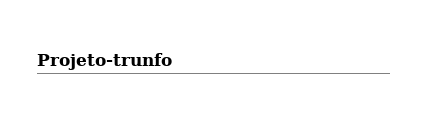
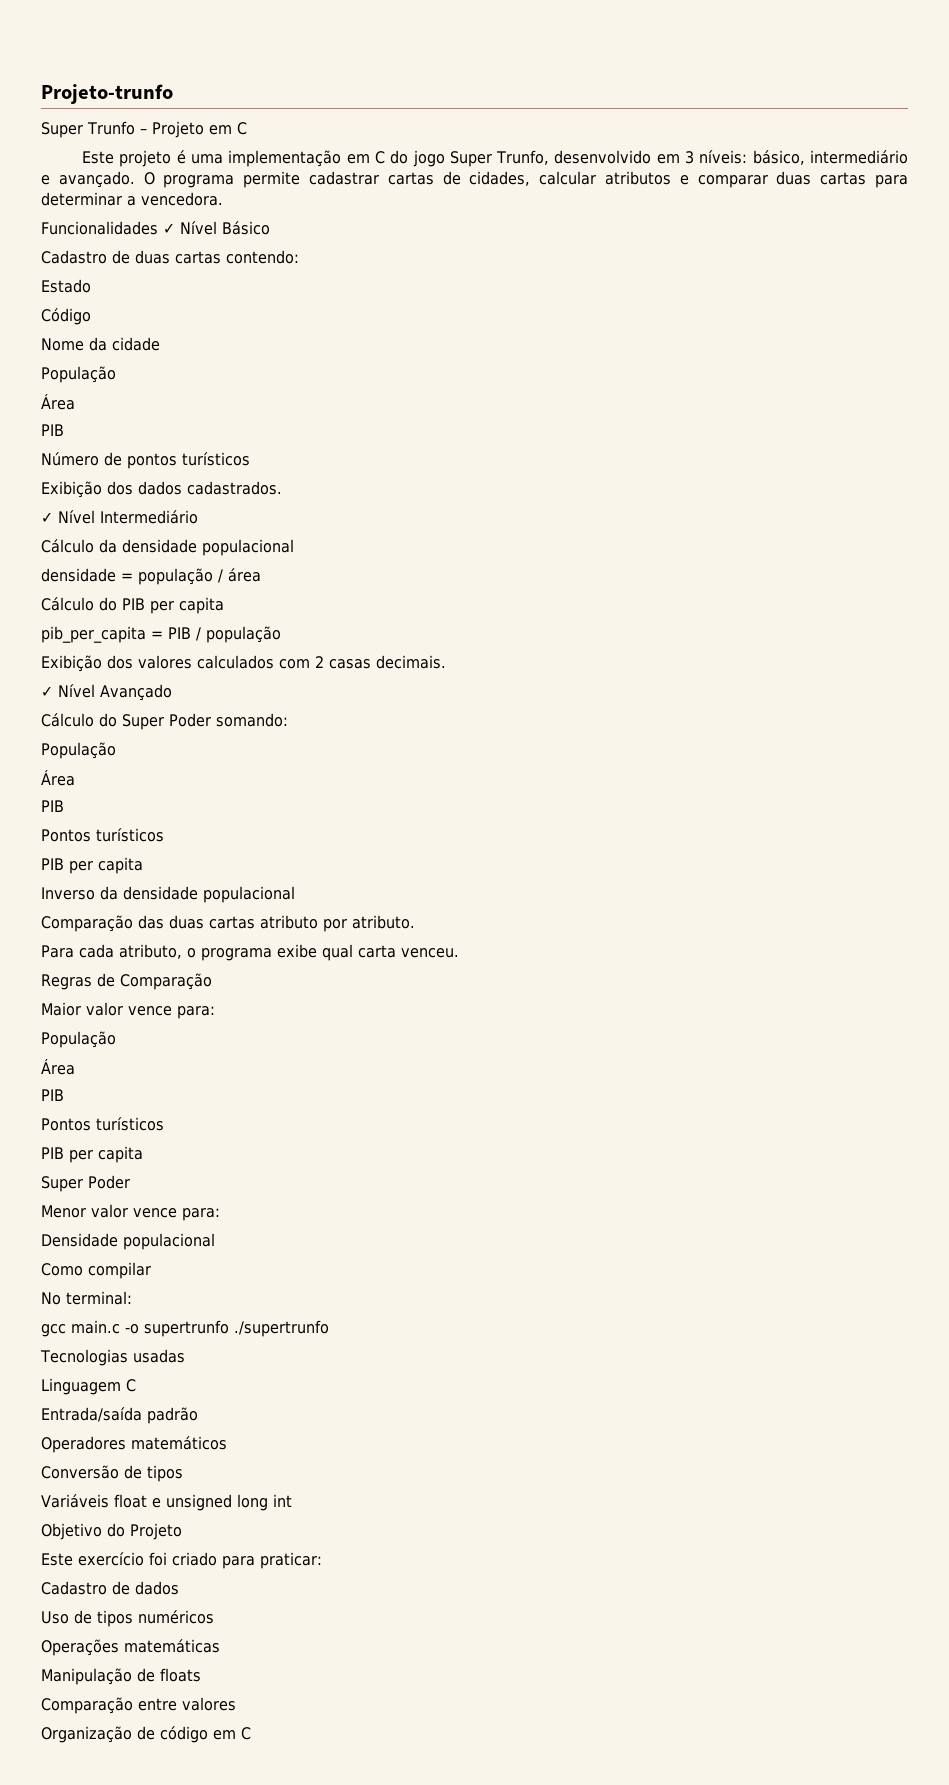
+ Super Trunfo – Projeto em C
+ Este projeto é uma implementação em C do jogo Super Trunfo, desenvolvido em 3 níveis: básico, intermediário e avançado. O programa permite cadastrar cartas de cidades, calcular atributos e comparar duas cartas para determinar a vencedora.
+ Funcionalidades ✓ Nível Básico
+ Cadastro de duas cartas contendo:
+ Estado
+ Código
+ Nome da cidade
+ População
+ Área
+ PIB
+ Número de pontos turísticos
+ Exibição dos dados cadastrados.
+ ✓ Nível Intermediário
+ Cálculo da densidade populacional
+ densidade = população / área
+ Cálculo do PIB per capita
+ pib_per_capita = PIB / população
+ Exibição dos valores calculados com 2 casas decimais.
+ ✓ Nível Avançado
+ Cálculo do Super Poder somando:
+ População
+ Área
+ PIB
+ Pontos turísticos
+ PIB per capita
+ Inverso da densidade populacional
+ Comparação das duas cartas atributo por atributo.
+ Para cada atributo, o programa exibe qual carta venceu.
+ Regras de Comparação
+ Maior valor vence para:
+ População
+ Área
+ PIB
+ Pontos turísticos
+ PIB per capita
+ Super Poder
+ Menor valor vence para:
+ Densidade populacional
+ Como compilar
+ No terminal:
+ gcc main.c -o supertrunfo ./supertrunfo
+ Tecnologias usadas
+ Linguagem C
+ Entrada/saída padrão
+ Operadores matemáticos
+ Conversão de tipos
+ Variáveis float e unsigned long int
+ Objetivo do Projeto
+ Este exercício foi criado para praticar:
+ Cadastro de dados
+ Uso de tipos numéricos
+ Operações matemáticas
+ Manipulação de floats
+ Comparação entre valores
+ Organização de código em C

